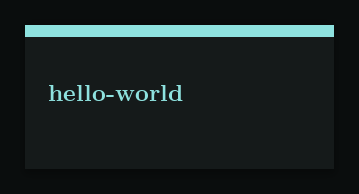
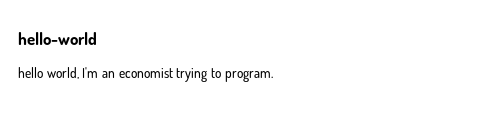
+ hello world, I'm an economist trying to program.

